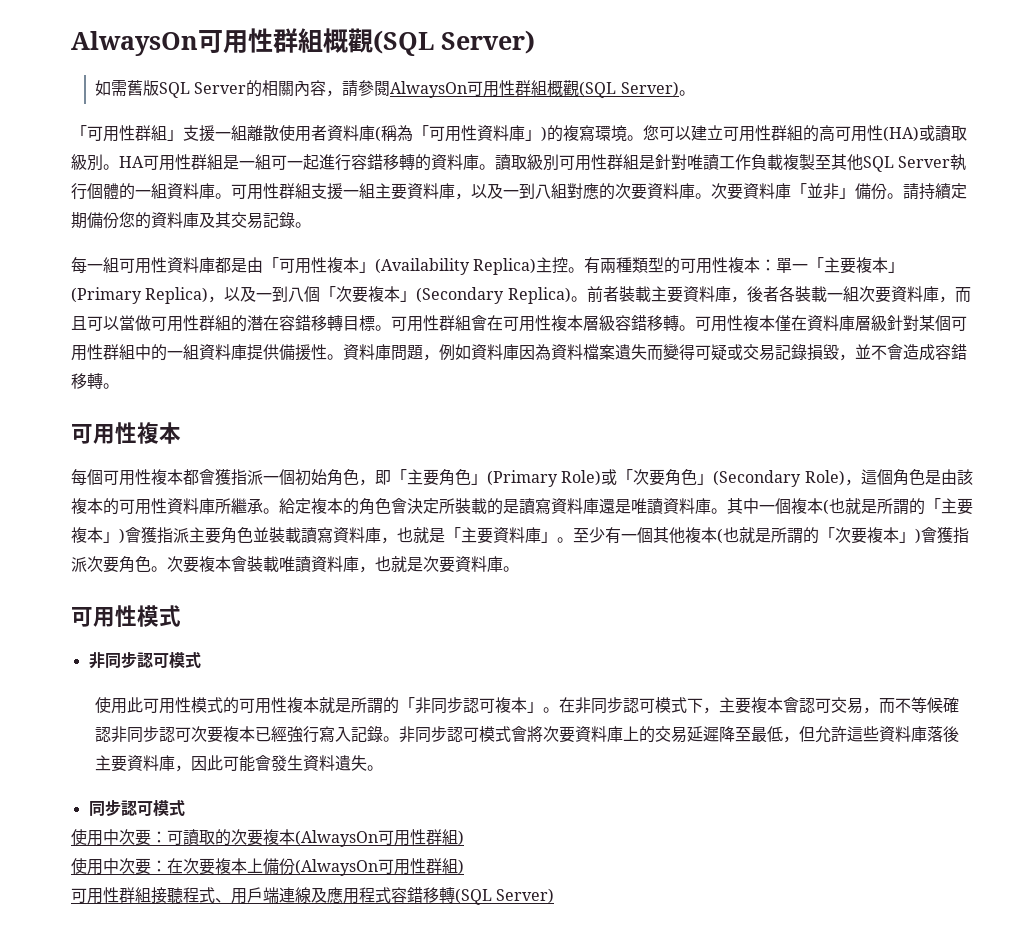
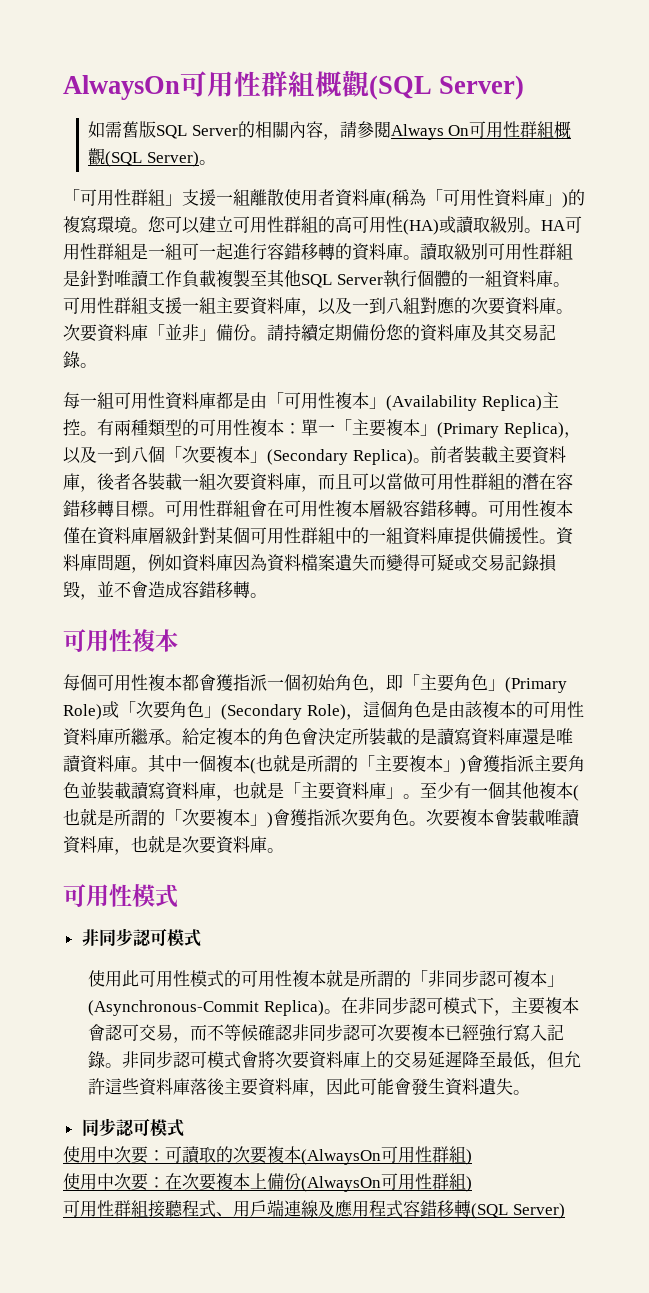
- 如需舊版SQL Server的相關內容，請參閱AlwaysOn可用性群組概觀(SQL Server)。
+ 如需舊版SQL Server的相關內容，請參閱Always On可用性群組概觀(SQL Server)。
- 使用此可用性模式的可用性複本就是所謂的「非同步認可複本」。
+ 使用此可用性模式的可用性複本就是所謂的「非同步認可複本」(Asynchronous-Commit Replica)。

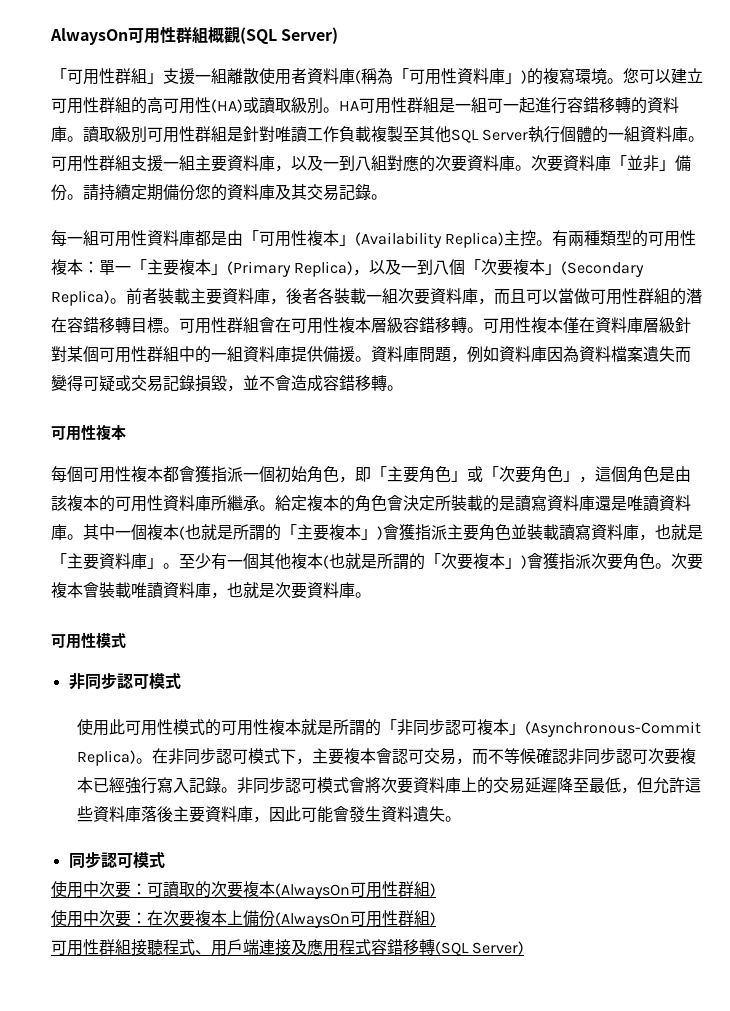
- 如需舊版SQL Server的相關內容，請參閱Always On可用性群組概觀(SQL Server)。
- 可用性複本僅在資料庫層級針對某個可用性群組中的一組資料庫提供備援性。
+ 可用性複本僅在資料庫層級針對某個可用性群組中的一組資料庫提供備援。
- 每個可用性複本都會獲指派一個初始角色，即「主要角色」(Primary Role)或「次要角色」(Secondary Role)，這個角色是由該複本的可用性資料庫所繼承。
+ 每個可用性複本都會獲指派一個初始角色，即「主要角色」或「次要角色」，這個角色是由該複本的可用性資料庫所繼承。
- 可用性群組接聽程式、用戶端連線及應用程式容錯移轉(SQL Server)
+ 可用性群組接聽程式、用戶端連接及應用程式容錯移轉(SQL Server)

